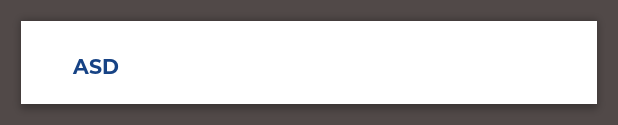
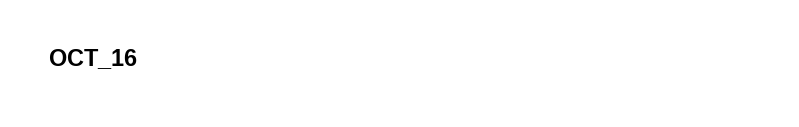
- ASD
+ OCT_16

